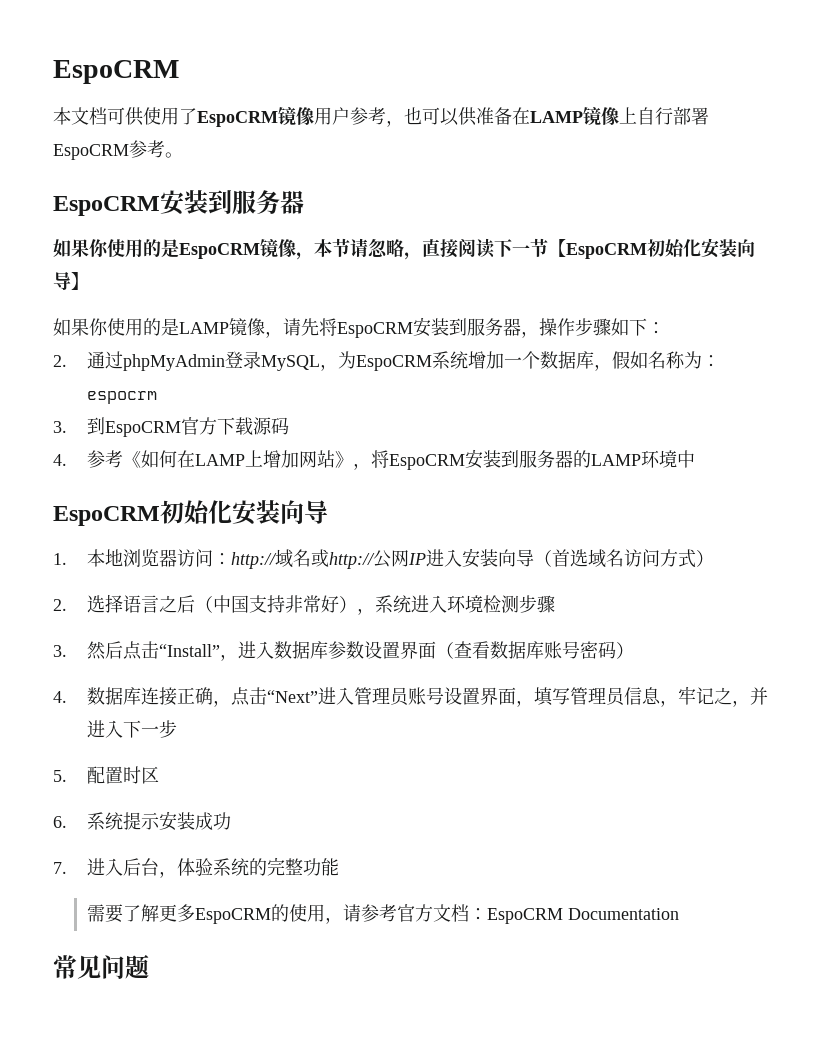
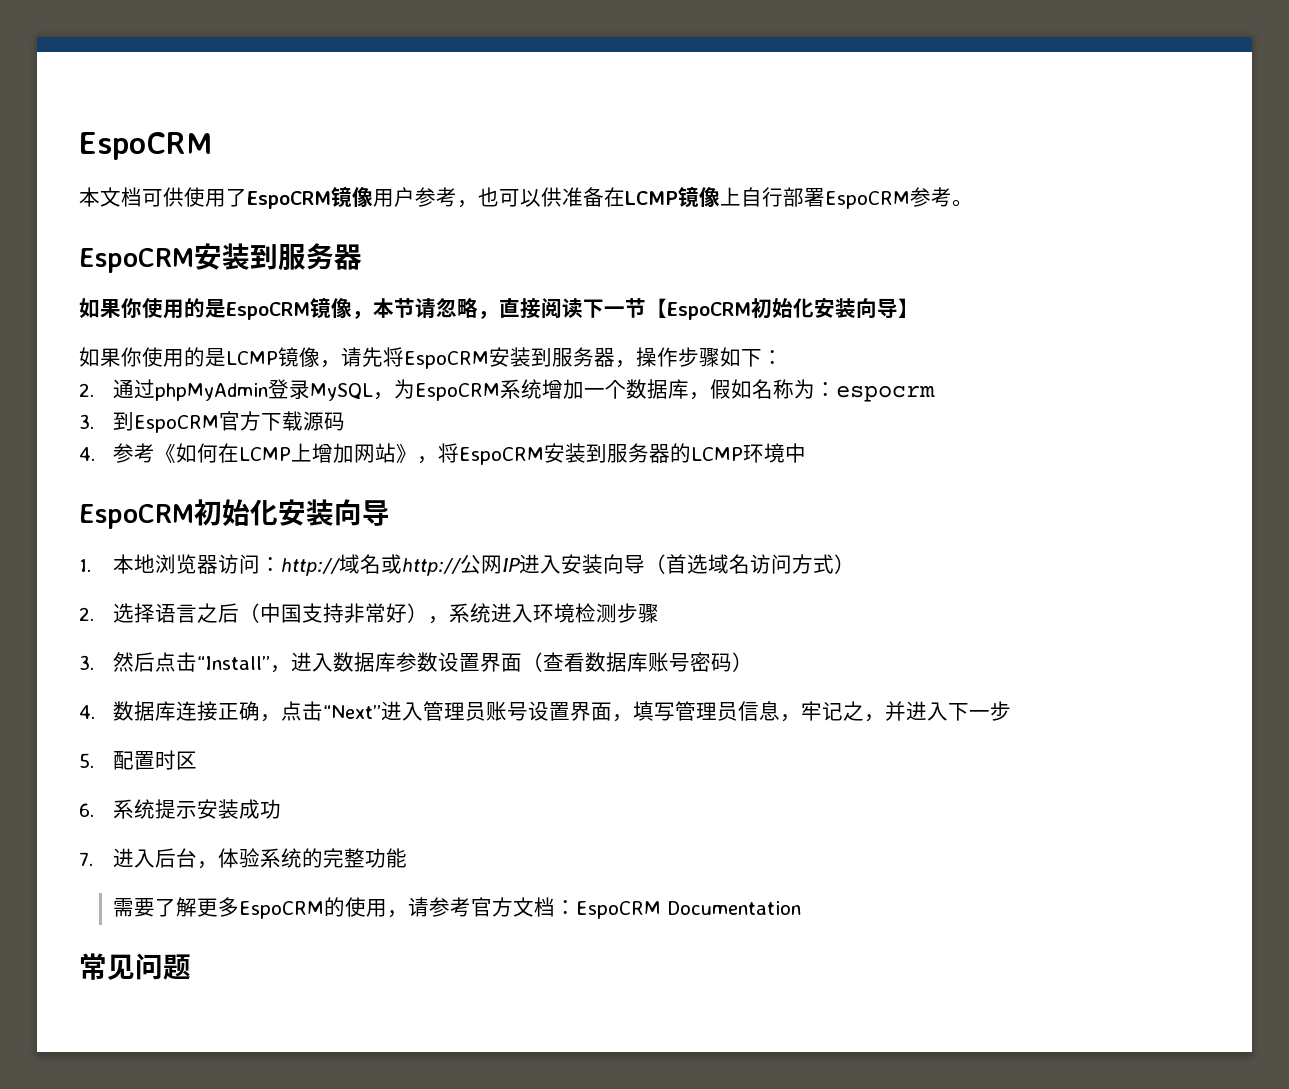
- 本文档可供使用了EspoCRM镜像用户参考，也可以供准备在LAMP镜像上自行部署EspoCRM参考。
+ 本文档可供使用了EspoCRM镜像用户参考，也可以供准备在LCMP镜像上自行部署EspoCRM参考。
- 如果你使用的是LAMP镜像，请先将EspoCRM安装到服务器，操作步骤如下：
+ 如果你使用的是LCMP镜像，请先将EspoCRM安装到服务器，操作步骤如下：
- 4.参考《如何在LAMP上增加网站》，将EspoCRM安装到服务器的LAMP环境中
+ 4.参考《如何在LCMP上增加网站》，将EspoCRM安装到服务器的LCMP环境中

